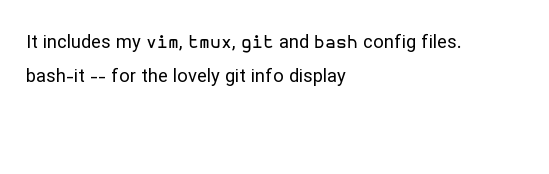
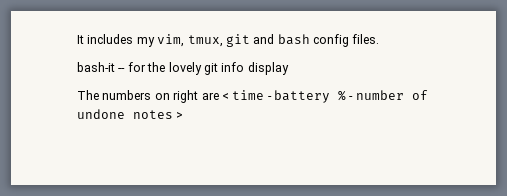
+ The numbers on right are < time - battery % - number of undone notes >

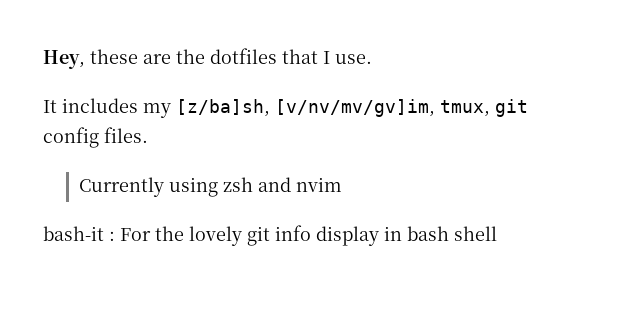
- It includes my vim, tmux, git and bash config files.
+ Hey, these are the dotfiles that I use.
+ It includes my [z/ba]sh, [v/nv/mv/gv]im, tmux, git config files.
+ Currently using zsh and nvim
- bash-it -- for the lovely git info display
- The numbers on right are < time - battery % - number of undone notes >
+ bash-it : For the lovely git info display in bash shell

